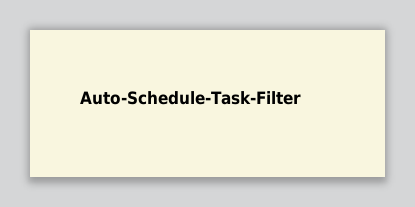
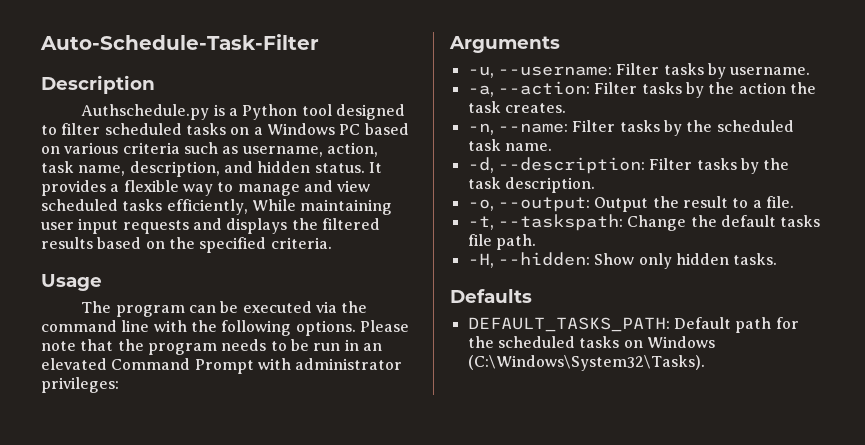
+ Description
+ Authschedule.py is a Python tool designed to filter scheduled tasks on a Windows PC based on various criteria such as username, action, task name, description, and hidden status. It provides a flexible way to manage and view scheduled tasks efficiently, While maintaining user input requests and displays the filtered results based on the specified criteria.
+ Usage
+ The program can be executed via the command line with the following options. Please note that the program needs to be run in an elevated Command Prompt with administrator privileges:
+ Arguments
+ -u, --username: Filter tasks by username.
+ -a, --action: Filter tasks by the action the task creates.
+ -n, --name: Filter tasks by the scheduled task name.
+ -d, --description: Filter tasks by the task description.
+ -o, --output: Output the result to a file.
+ -t, --taskspath: Change the default tasks file path.
+ -H, --hidden: Show only hidden tasks.
+ Defaults
+ DEFAULT_TASKS_PATH: Default path for the scheduled tasks on Windows (C:\Windows\System32\Tasks).

